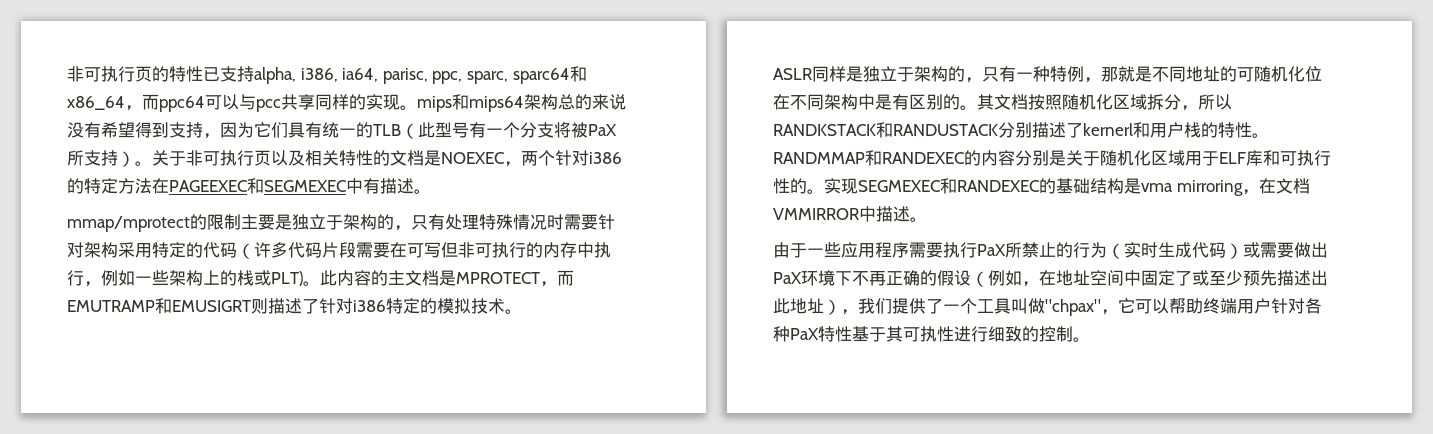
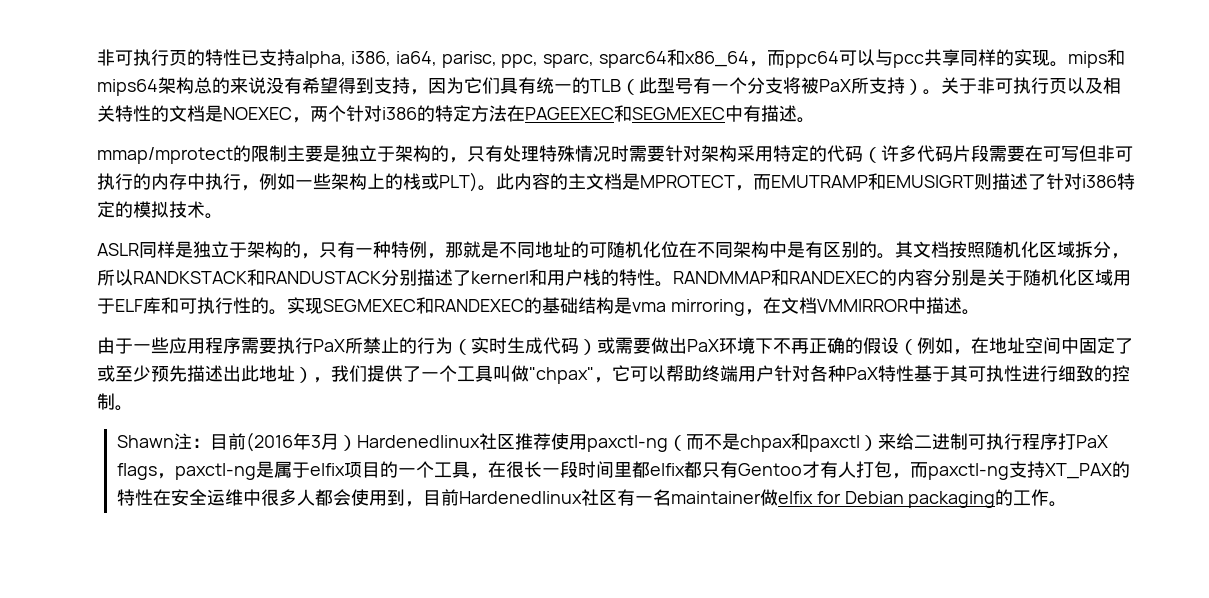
+ Shawn注：目前(2016年3月）Hardenedlinux社区推荐使用paxctl-ng（而不是chpax和paxctl）来给二进制可执行程序打PaX flags，paxctl-ng是属于elfix项目的一个工具，在很长一段时间里都elfix都只有Gentoo才有人打包，而paxctl-ng支持XT_PAX的特性在安全运维中很多人都会使用到，目前Hardenedlinux社区有一名maintainer做elfix for Debian packaging的工作。

